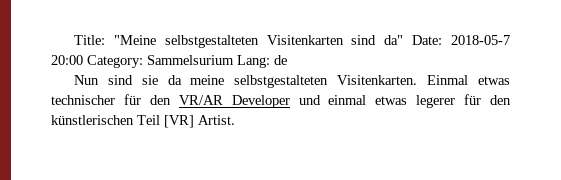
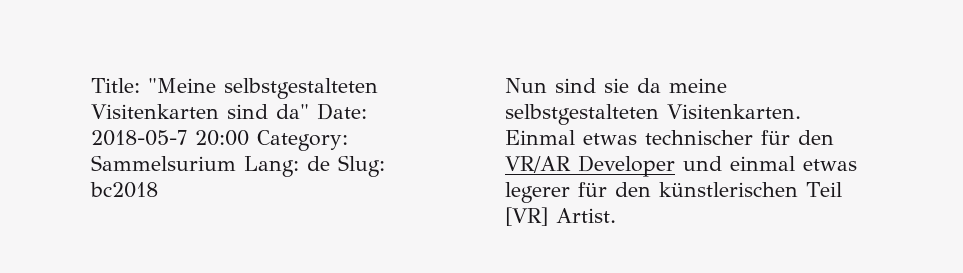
- Title: "Meine selbstgestalteten Visitenkarten sind da" Date: 2018-05-7 20:00 Category: Sammelsurium Lang: de
+ Title: "Meine selbstgestalteten Visitenkarten sind da" Date: 2018-05-7 20:00 Category: Sammelsurium Lang: de Slug: bc2018

